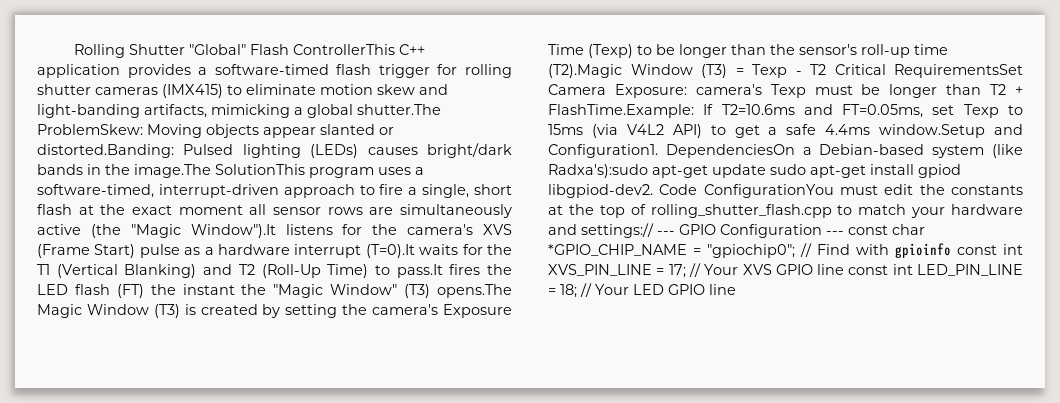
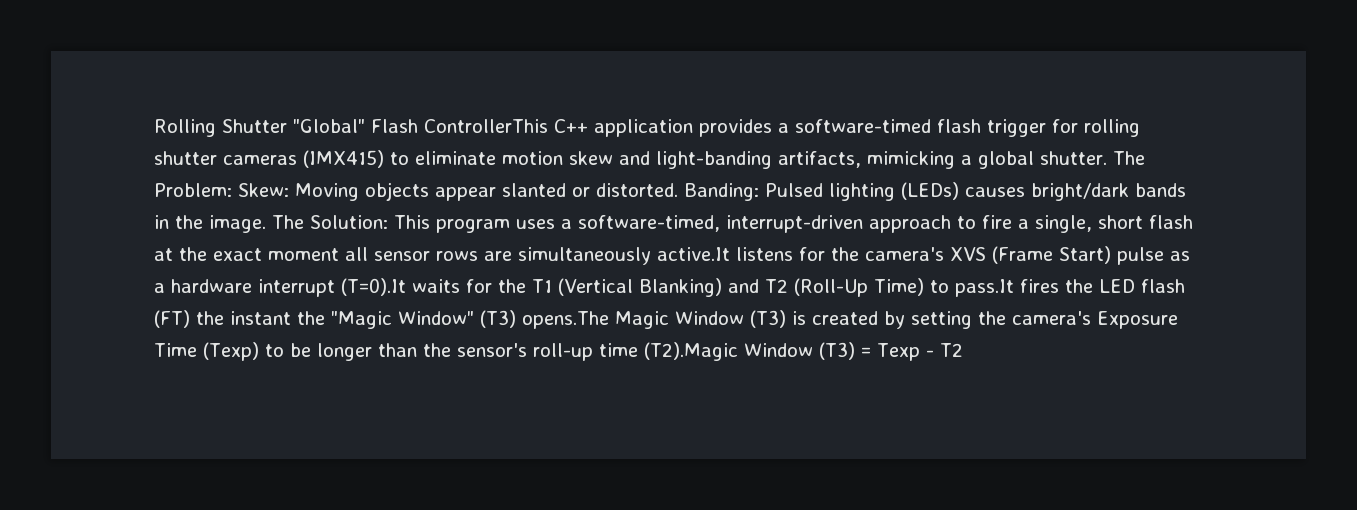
- Rolling Shutter "Global" Flash ControllerThis C++ application provides a software-timed flash trigger for rolling shutter cameras (IMX415) to eliminate motion skew and light-banding artifacts, mimicking a global shutter.The ProblemSkew:
+ Rolling Shutter "Global" Flash ControllerThis C++ application provides a software-timed flash trigger for rolling shutter cameras (IMX415) to eliminate motion skew and light-banding artifacts, mimicking a global shutter. The Problem: Skew:
- Moving objects appear slanted or distorted.Banding:
+ Moving objects appear slanted or distorted. Banding:
- Pulsed lighting (LEDs) causes bright/dark bands in the image.The SolutionThis program uses a software-timed, interrupt-driven approach to fire a single, short flash at the exact moment all sensor rows are simultaneously active (the "Magic Window").It listens for the camera's XVS (Frame Start) pulse as a hardware interrupt (T=0).It waits for the T1 (Vertical Blanking) and T2 (Roll-Up Time) to pass.It fires the LED flash (FT) the instant the "Magic Window" (T3) opens.The Magic Window (T3) is created by setting the camera's Exposure Time (Texp) to be longer than the sensor's roll-up time (T2).Magic Window (T3) = Texp - T2 Critical RequirementsSet Camera Exposure: camera's Texp must be longer than T2 + FlashTime.Example: If T2=10.6ms and FT=0.05ms, set Texp to 15ms (via V4L2 API) to get a safe 4.4ms window.Setup and Configuration1. DependenciesOn a Debian-based system (like Radxa's):sudo apt-get update sudo apt-get install gpiod libgpiod-dev2. Code ConfigurationYou must edit the constants at the top of rolling_shutter_flash.cpp to match your hardware and settings:// --- GPIO Configuration --- const char *GPIO_CHIP_NAME = "gpiochip0"; // Find with gpioinfo const int XVS_PIN_LINE = 17; // Your XVS GPIO line const int LED_PIN_LINE = 18; // Your LED GPIO line
+ Pulsed lighting (LEDs) causes bright/dark bands in the image. The Solution: This program uses a software-timed, interrupt-driven approach to fire a single, short flash at the exact moment all sensor rows are simultaneously active.It listens for the camera's XVS (Frame Start) pulse as a hardware interrupt (T=0).It waits for the T1 (Vertical Blanking) and T2 (Roll-Up Time) to pass.It fires the LED flash (FT) the instant the "Magic Window" (T3) opens.The Magic Window (T3) is created by setting the camera's Exposure Time (Texp) to be longer than the sensor's roll-up time (T2).Magic Window (T3) = Texp - T2

